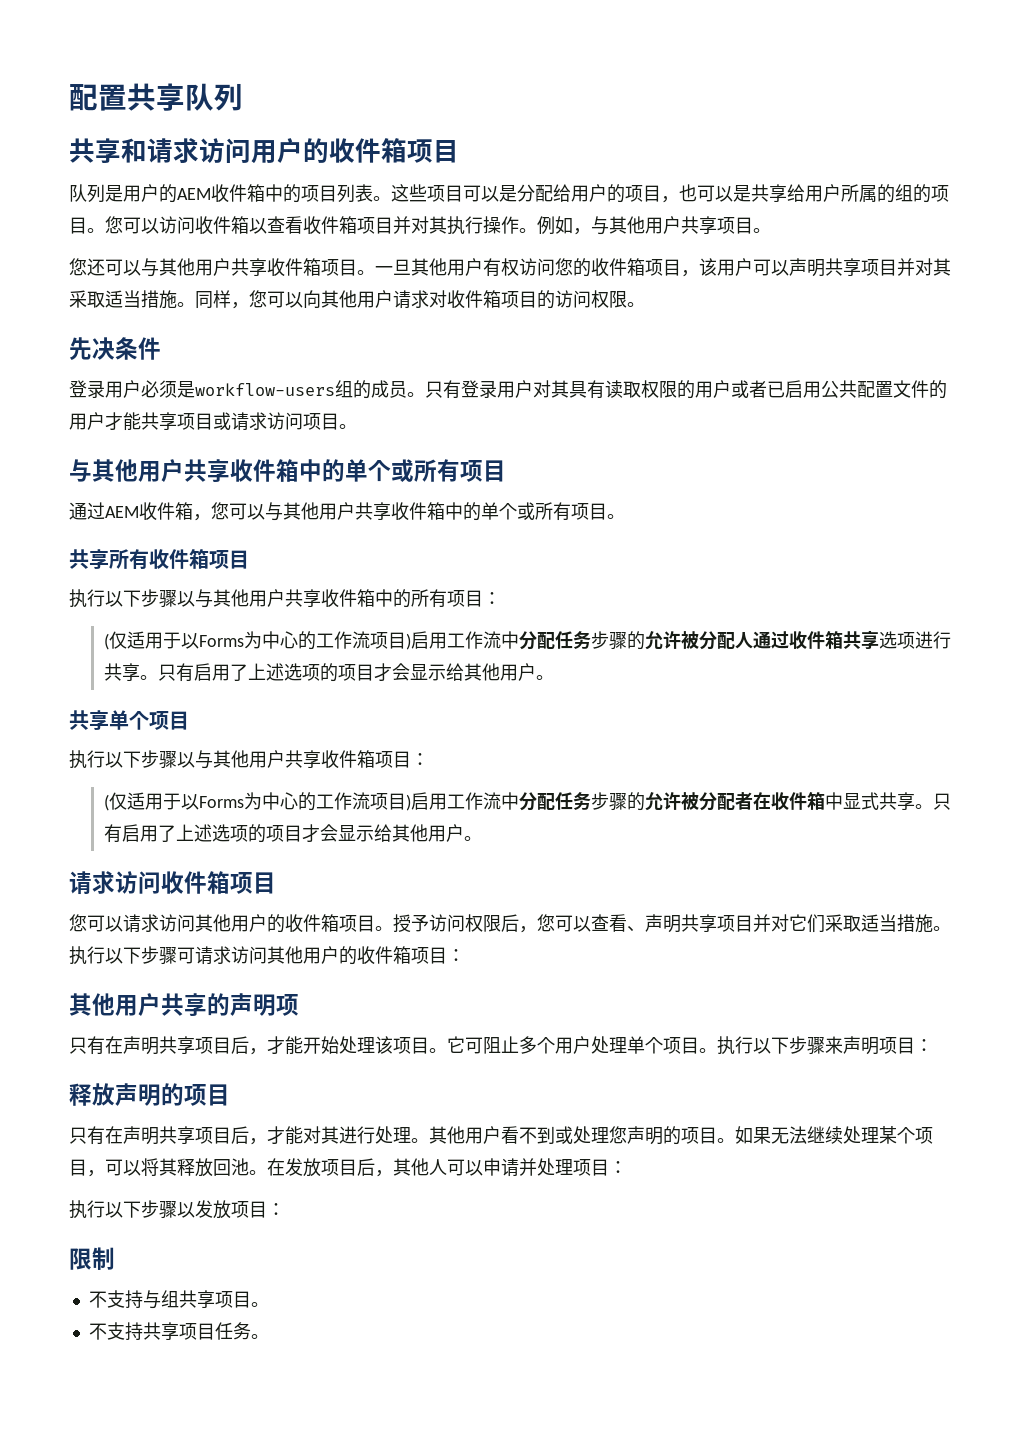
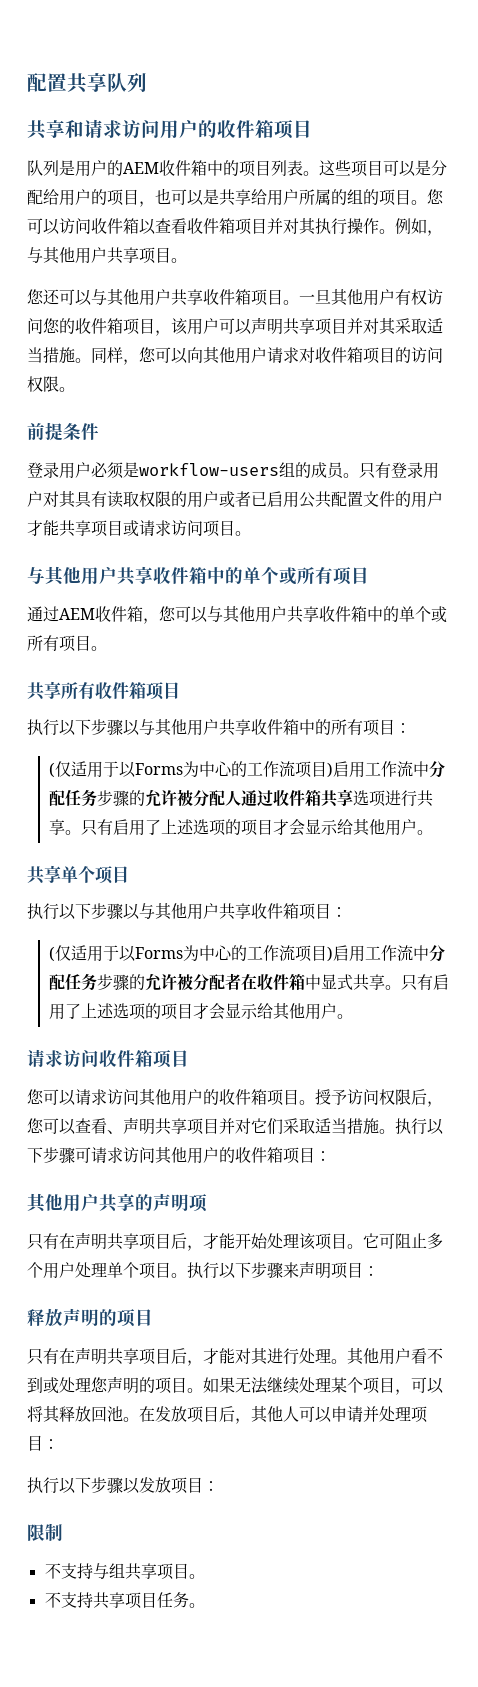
- 先决条件
+ 前提条件

